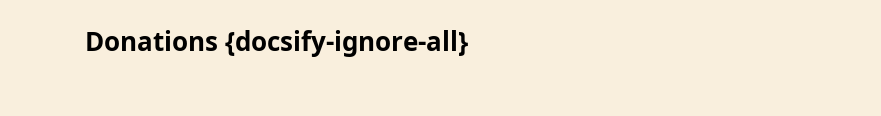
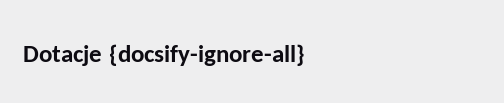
- Donations {docsify-ignore-all}
+ Dotacje {docsify-ignore-all}

